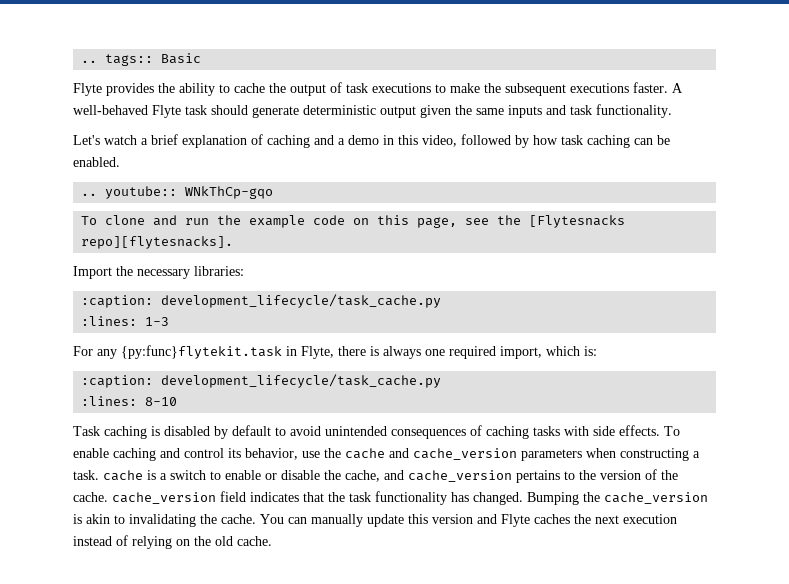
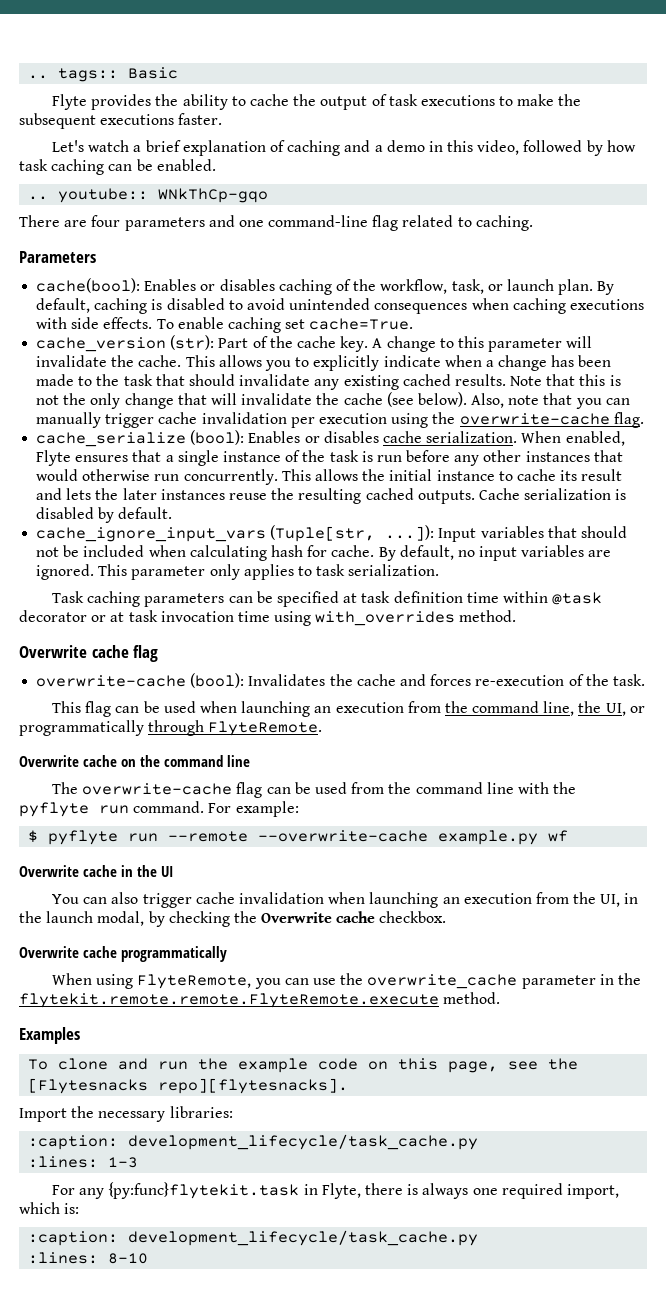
- A well-behaved Flyte task should generate deterministic output given the same inputs and task functionality.
+ There are four parameters and one command-line flag related to caching.
+ Parameters
+ cache(bool): Enables or disables caching of the workflow, task, or launch plan. By default, caching is disabled to avoid unintended consequences when caching executions with side effects. To enable caching set cache=True.
+ cache_version (str): Part of the cache key. A change to this parameter will invalidate the cache. This allows you to explicitly indicate when a change has been made to the task that should invalidate any existing cached results. Note that this is not the only change that will invalidate the cache (see below). Also, note that you can manually trigger cache invalidation per execution using the overwrite-cache flag.
+ cache_serialize (bool): Enables or disables cache serialization. When enabled, Flyte ensures that a single instance of the task is run before any other instances that would otherwise run concurrently. This allows the initial instance to cache its result and lets the later instances reuse the resulting cached outputs. Cache serialization is disabled by default.
+ cache_ignore_input_vars (Tuple[str, ...]): Input variables that should not be included when calculating hash for cache. By default, no input variables are ignored. This parameter only applies to task serialization.
+ Task caching parameters can be specified at task definition time within @task decorator or at task invocation time using with_overrides method.
+ Overwrite cache flag
+ overwrite-cache (bool): Invalidates the cache and forces re-execution of the task.
+ This flag can be used when launching an execution from the command line, the UI, or programmatically through FlyteRemote.
+ Overwrite cache on the command line
+ The overwrite-cache flag can be used from the command line with the pyflyte run command. For example:
+ $ pyflyte run --remote --overwrite-cache example.py wf
+ Overwrite cache in the UI
+ You can also trigger cache invalidation when launching an execution from the UI, in the launch modal, by checking the Overwrite cache checkbox.
+ Overwrite cache programmatically
+ When using FlyteRemote, you can use the overwrite_cache parameter in the flytekit.remote.remote.FlyteRemote.execute method.
+ Examples
- Task caching is disabled by default to avoid unintended consequences of caching tasks with side effects. To enable caching and control its behavior, use the cache and cache_version parameters when constructing a task. cache is a switch to enable or disable the cache, and cache_version pertains to the version of the cache. cache_version field indicates that the task functionality has changed. Bumping the cache_version is akin to invalidating the cache. You can manually update this version and Flyte caches the next execution instead of relying on the old cache.

